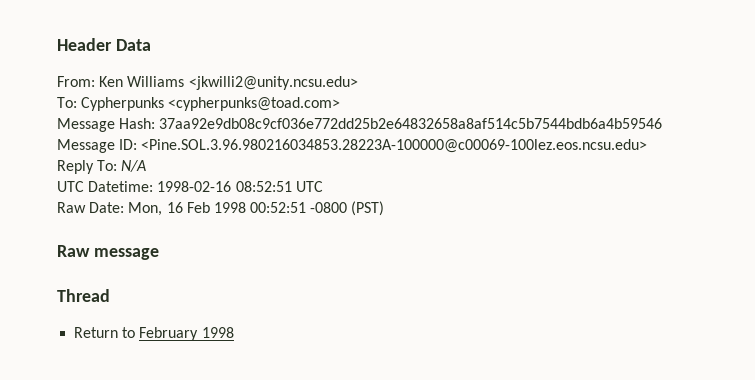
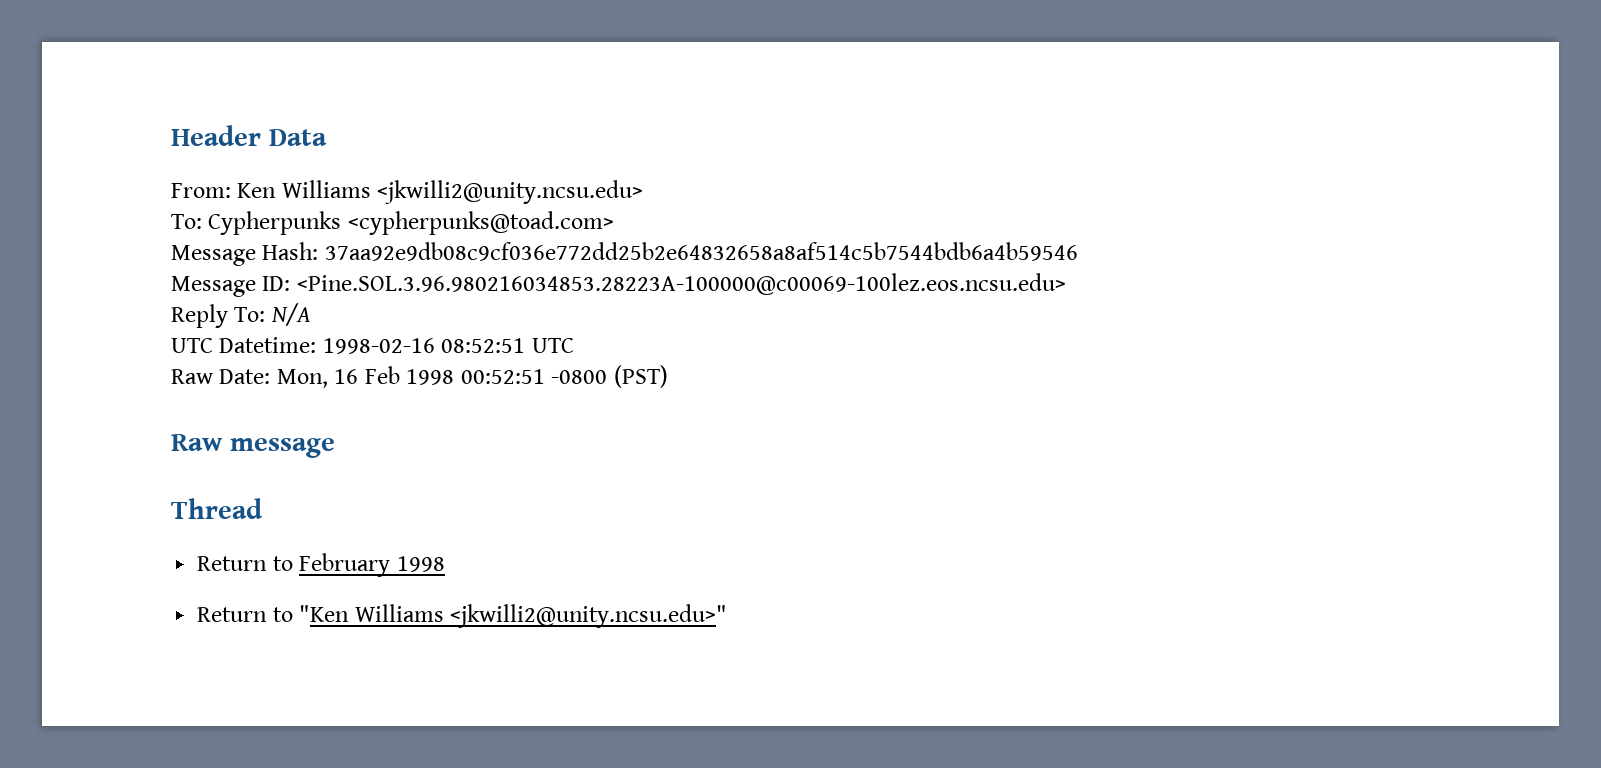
+ Return to "Ken Williams <jkwilli2@unity.ncsu.edu>"

